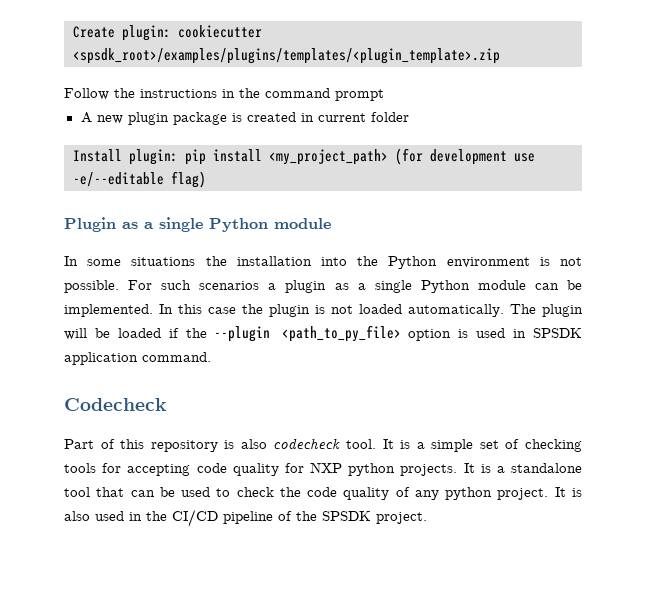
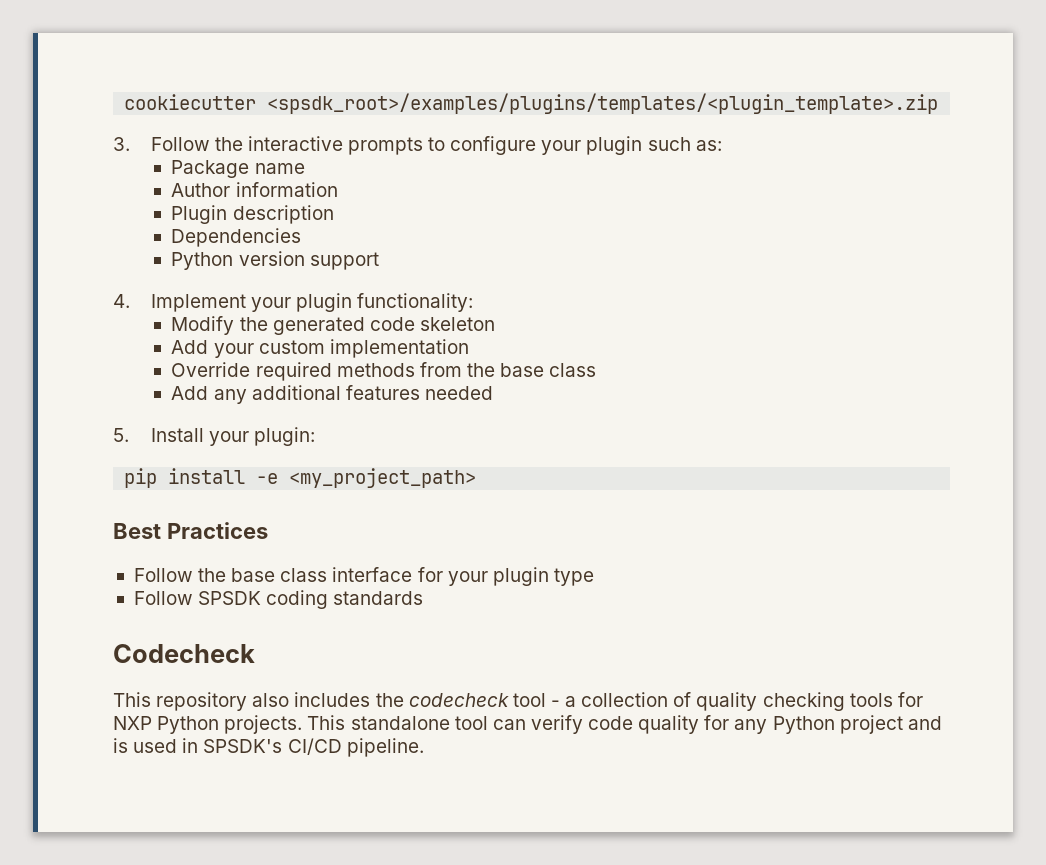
- Create plugin: cookiecutter <spsdk_root>/examples/plugins/templates/<plugin_template>.zip
+ cookiecutter <spsdk_root>/examples/plugins/templates/<plugin_template>.zip
- Follow the instructions in the command prompt
- A new plugin package is created in current folder
- Install plugin: pip install <my_project_path> (for development use -e/--editable flag)
- Plugin as a single Python module
- In some situations the installation into the Python environment is not possible. For such scenarios a plugin as a single Python module can be implemented. In this case the plugin is not loaded automatically. The plugin will be loaded if the --plugin <path_to_py_file> option is used in SPSDK application command.
+ 3. Follow the interactive prompts to configure your plugin such as:
+ Package name
+ Author information
+ Plugin description
+ Dependencies
+ Python version support
+ 4. Implement your plugin functionality:
+ Modify the generated code skeleton
+ Add your custom implementation
+ Override required methods from the base class
+ Add any additional features needed
+ 5. Install your plugin:
+ pip install -e <my_project_path>
+ Best Practices
+ Follow the base class interface for your plugin type
+ Follow SPSDK coding standards
  Codecheck
- Part of this repository is also codecheck tool. It is a simple set of checking tools for accepting code quality for NXP python projects. It is a standalone tool that can be used to check the code quality of any python project. It is also used in the CI/CD pipeline of the SPSDK project.
+ This repository also includes the codecheck tool - a collection of quality checking tools for NXP Python projects. This standalone tool can verify code quality for any Python project and is used in SPSDK's CI/CD pipeline.

